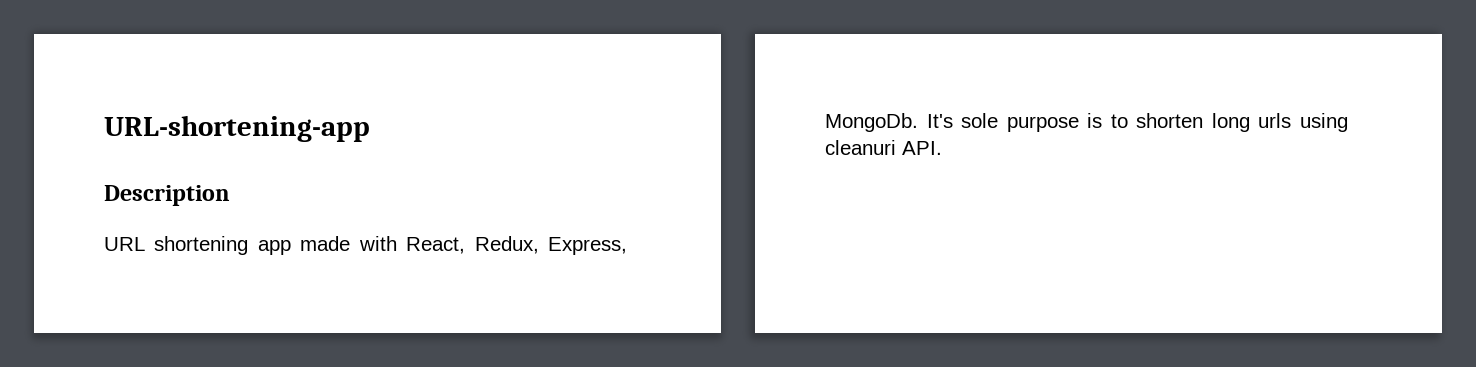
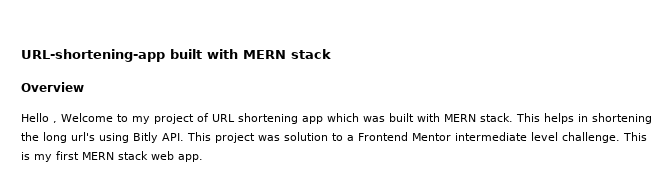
- URL-shortening-app
- Description
- URL shortening app made with React, Redux, Express, MongoDb. It's sole purpose is to shorten long urls using cleanuri API.
+ URL-shortening-app built with MERN stack
+ Overview
+ Hello , Welcome to my project of URL shortening app which was built with MERN stack. This helps in shortening the long url's using Bitly API. This project was solution to a Frontend Mentor intermediate level challenge. This is my first MERN stack web app.

